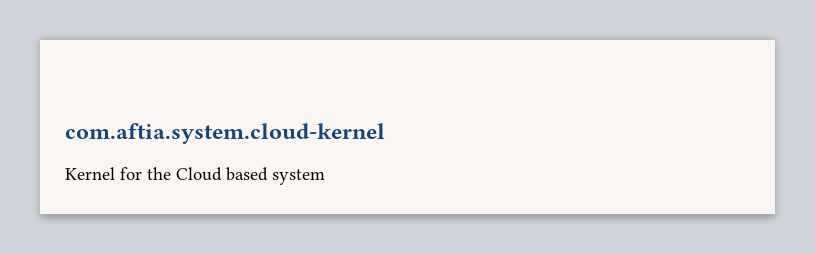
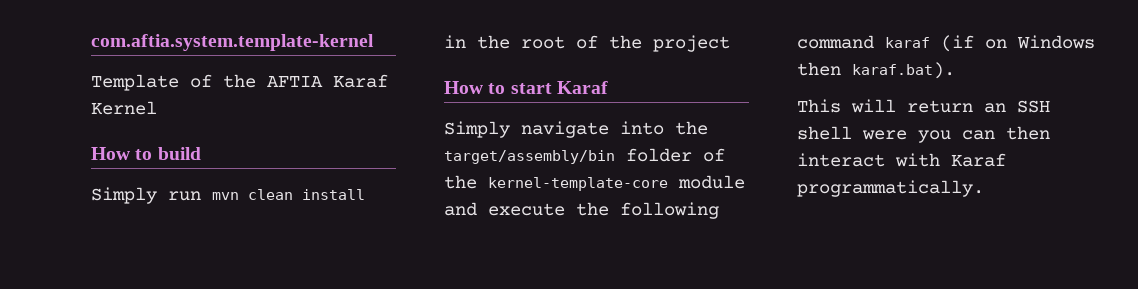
- com.aftia.system.cloud-kernel
- Kernel for the Cloud based system
+ com.aftia.system.template-kernel
+ Template of the AFTIA Karaf Kernel
+ How to build
+ Simply run mvn clean install in the root of the project
+ How to start Karaf
+ Simply navigate into the target/assembly/bin folder of the kernel-template-core module and execute the following command karaf (if on Windows then karaf.bat).
+ This will return an SSH shell were you can then interact with Karaf programmatically.

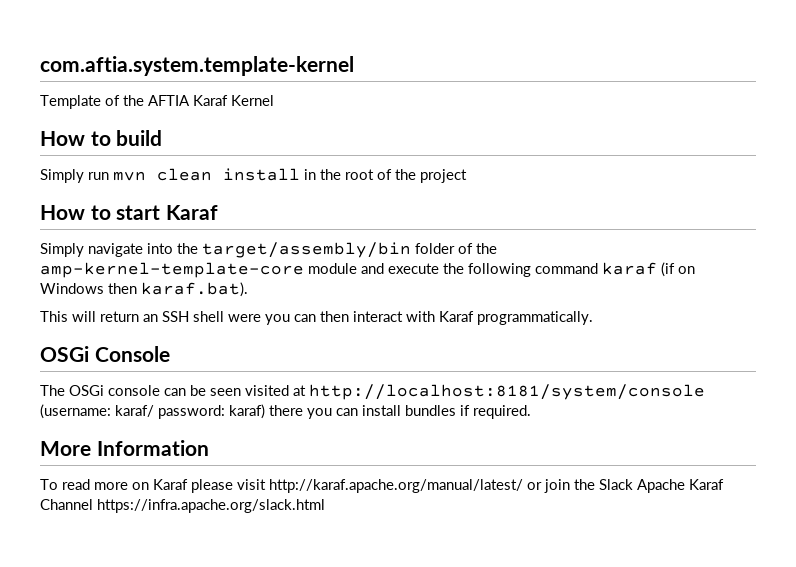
- Simply navigate into the target/assembly/bin folder of the kernel-template-core module and execute the following command karaf (if on Windows then karaf.bat).
+ Simply navigate into the target/assembly/bin folder of the amp-kernel-template-core module and execute the following command karaf (if on Windows then karaf.bat).
+ OSGi Console
+ The OSGi console can be seen visited at http://localhost:8181/system/console (username: karaf/ password: karaf) there you can install bundles if required.
+ More Information
+ To read more on Karaf please visit http://karaf.apache.org/manual/latest/ or join the Slack Apache Karaf Channel https://infra.apache.org/slack.html

